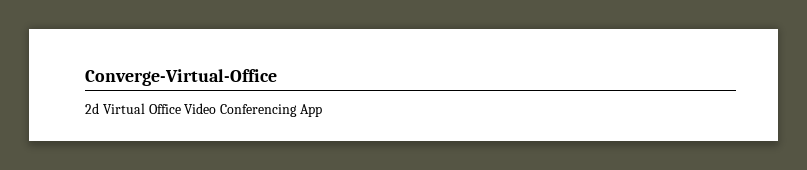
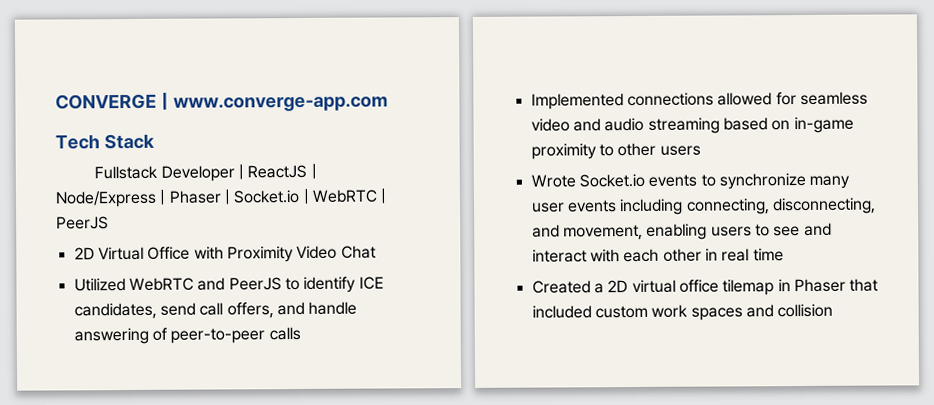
- Converge-Virtual-Office
- 2d Virtual Office Video Conferencing App
+ CONVERGE | www.converge-app.com
+ Tech Stack
+ Fullstack Developer | ReactJS | Node/Express | Phaser | Socket.io | WebRTC | PeerJS
+ 2D Virtual Office with Proximity Video Chat
+ Utilized WebRTC and PeerJS to identify ICE candidates, send call offers, and handle answering of peer-to-peer calls
+ Implemented connections allowed for seamless video and audio streaming based on in-game proximity to other users
+ Wrote Socket.io events to synchronize many user events including connecting, disconnecting, and movement, enabling users to see and interact with each other in real time
+ Created a 2D virtual office tilemap in Phaser that included custom work spaces and collision

